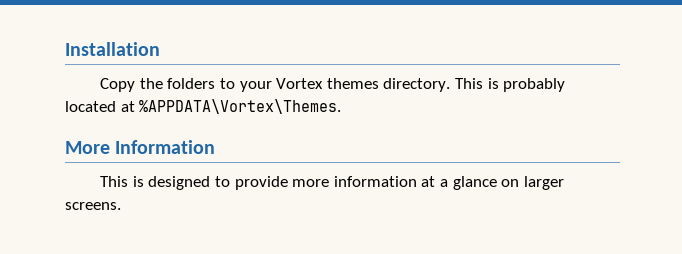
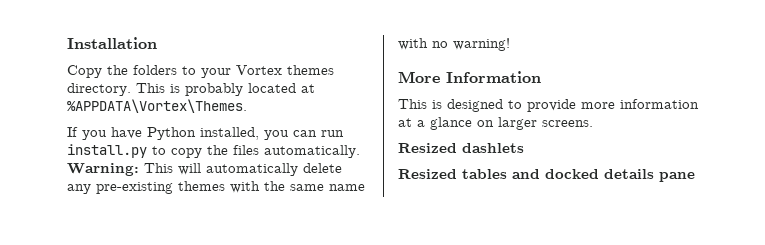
+ If you have Python installed, you can run install.py to copy the files automatically. Warning: This will automatically delete any pre-existing themes with the same name with no warning!
+ Resized dashlets
+ Resized tables and docked details pane

